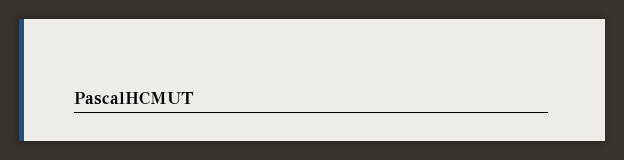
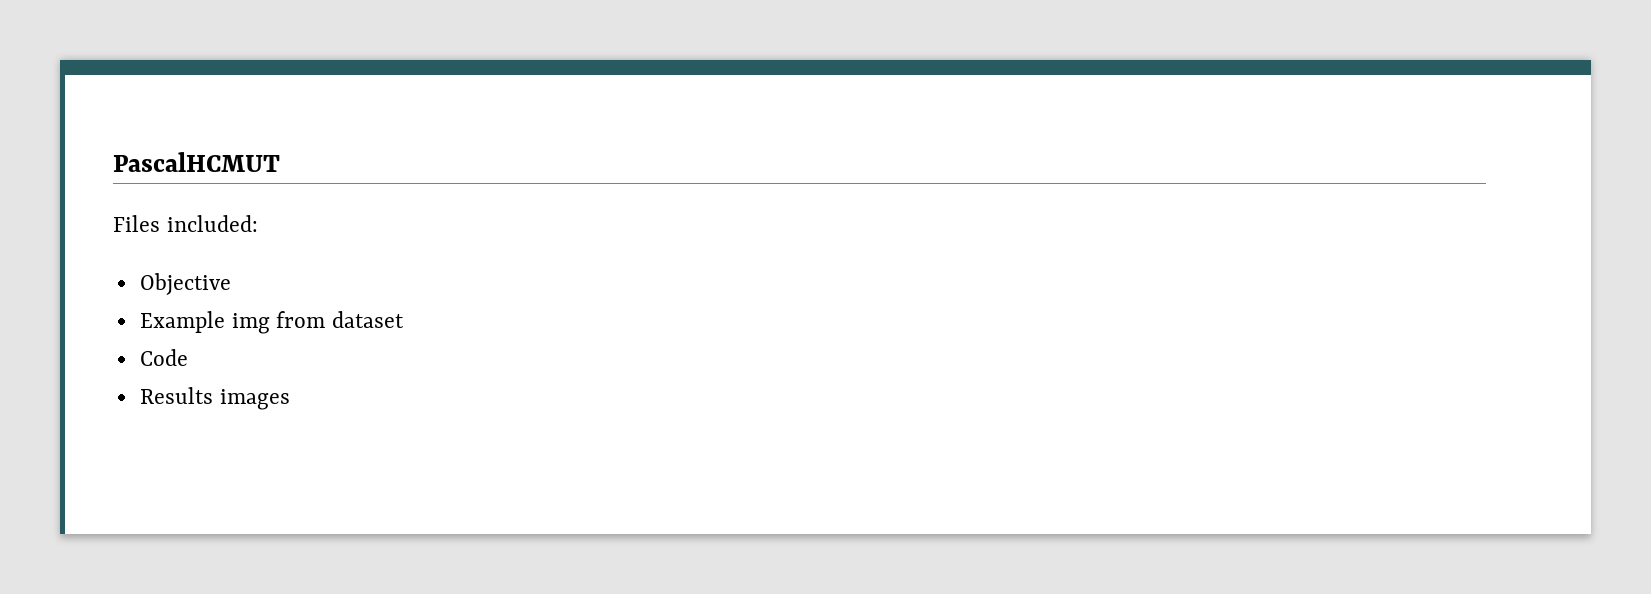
+ Files included:
+ Objective
+ Example img from dataset
+ Code
+ Results images

